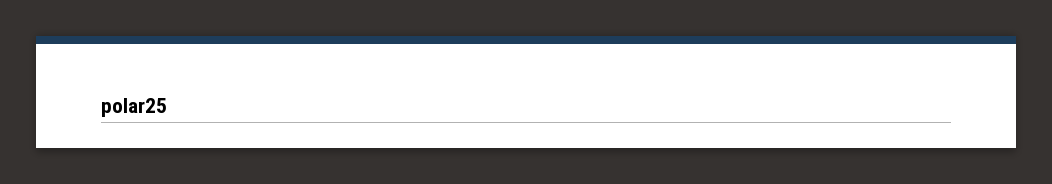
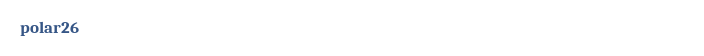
- polar25
+ polar26

